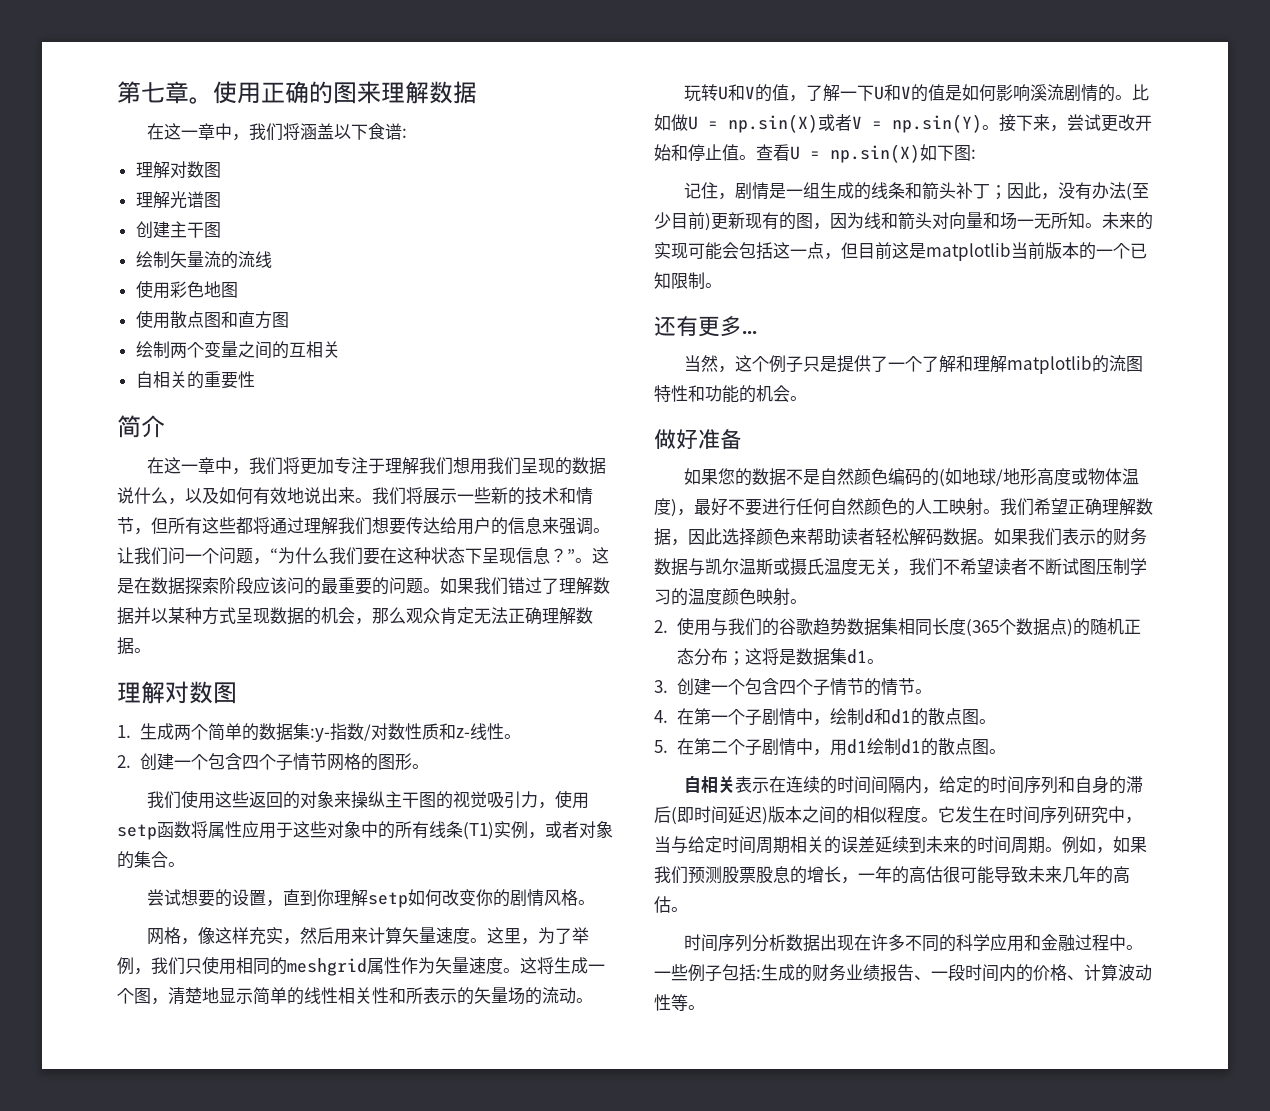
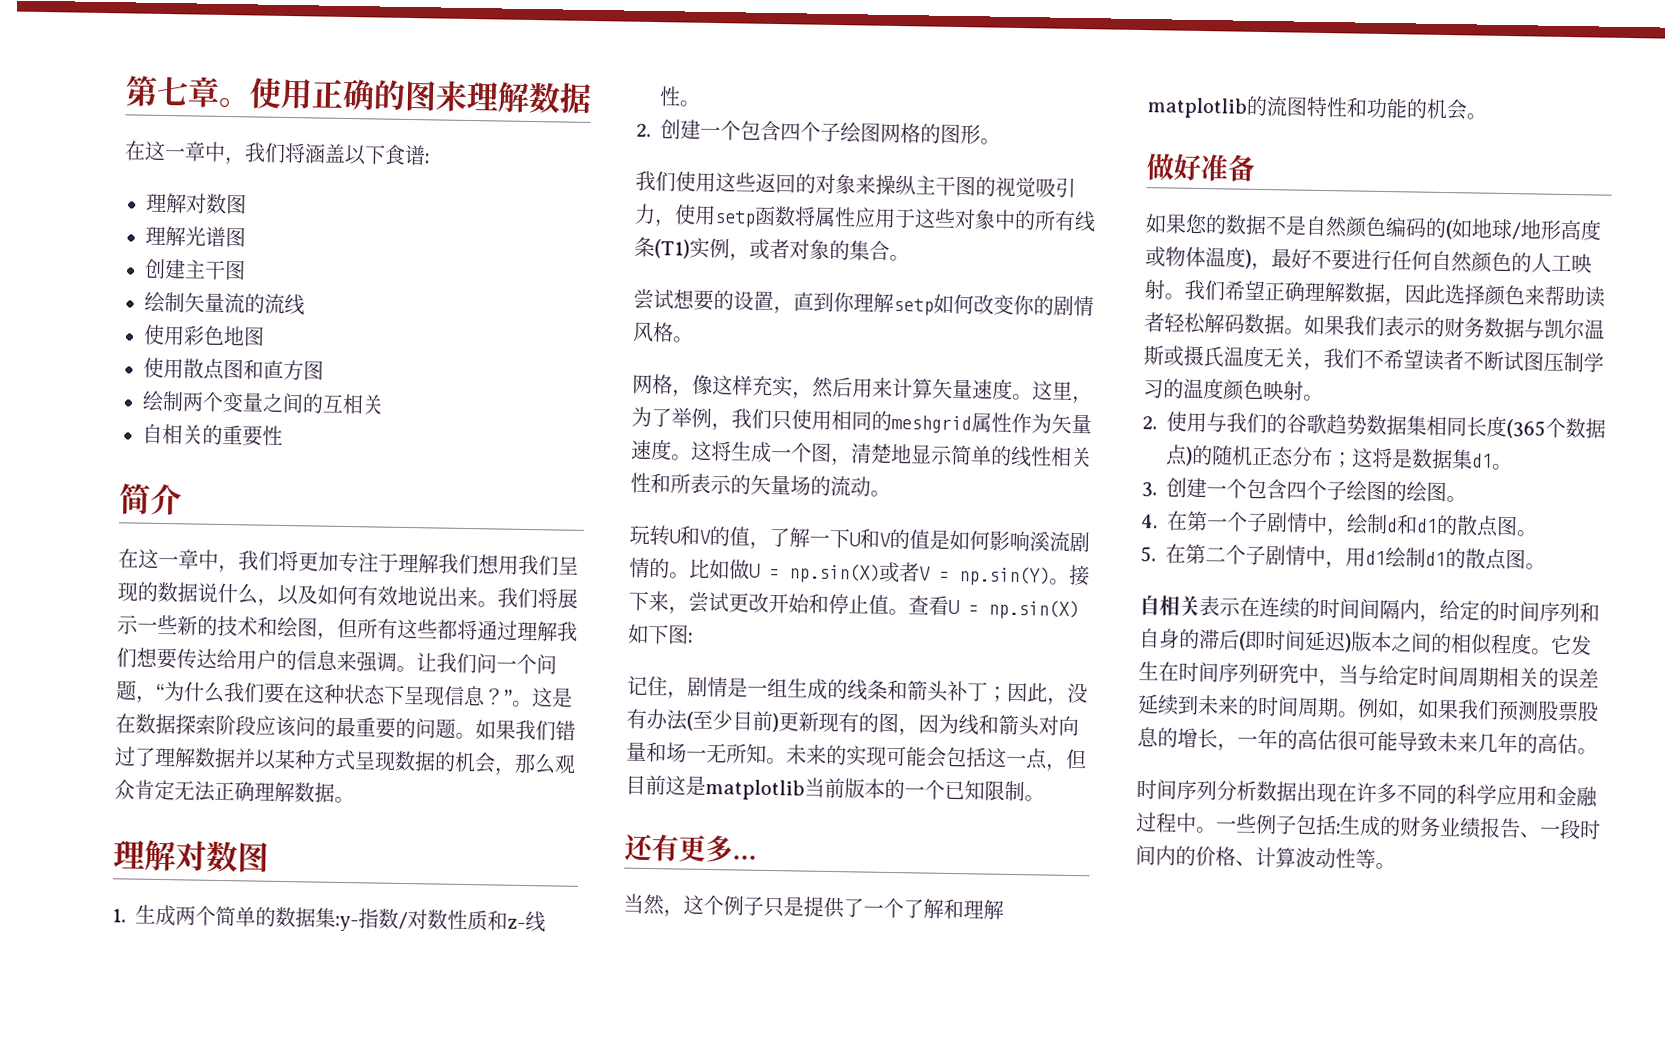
- 我们将展示一些新的技术和情节，但所有这些都将通过理解我们想要传达给用户的信息来强调。
+ 我们将展示一些新的技术和绘图，但所有这些都将通过理解我们想要传达给用户的信息来强调。
- 2.创建一个包含四个子情节网格的图形。
+ 2.创建一个包含四个子绘图网格的图形。
- 3.创建一个包含四个子情节的情节。
+ 3.创建一个包含四个子绘图的绘图。

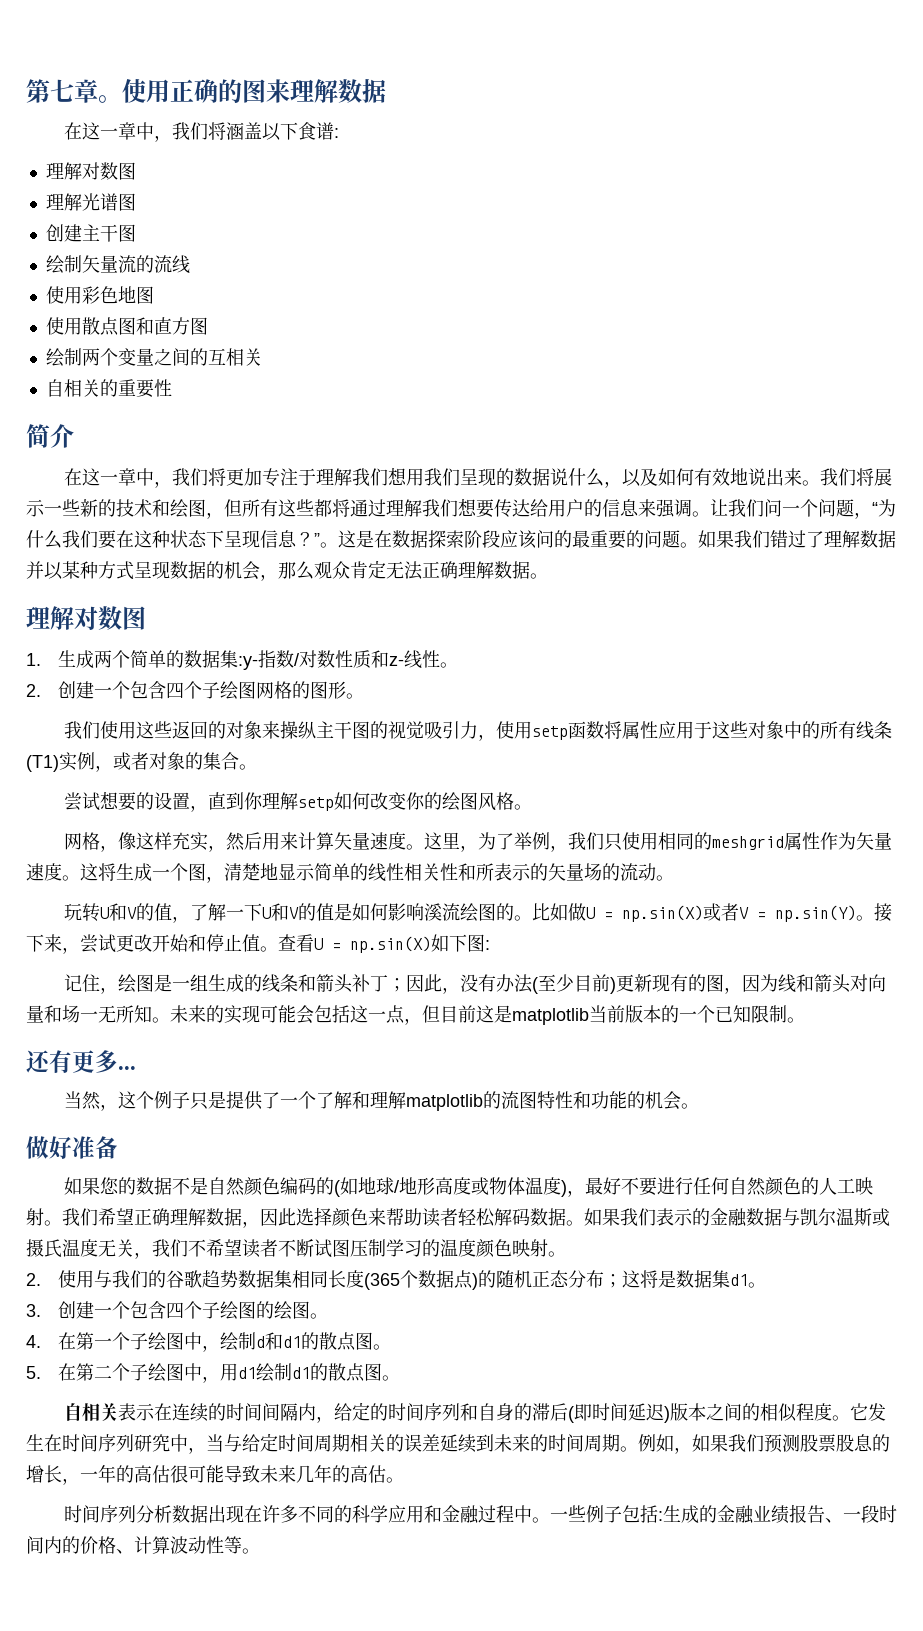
- 尝试想要的设置，直到你理解setp如何改变你的剧情风格。
+ 尝试想要的设置，直到你理解setp如何改变你的绘图风格。
- 玩转U和V的值，了解一下U和V的值是如何影响溪流剧情的。
+ 玩转U和V的值，了解一下U和V的值是如何影响溪流绘图的。
- 记住，剧情是一组生成的线条和箭头补丁；因此，没有办法(至少目前)更新现有的图，因为线和箭头对向量和场一无所知。
+ 记住，绘图是一组生成的线条和箭头补丁；因此，没有办法(至少目前)更新现有的图，因为线和箭头对向量和场一无所知。
- 如果我们表示的财务数据与凯尔温斯或摄氏温度无关，我们不希望读者不断试图压制学习的温度颜色映射。
+ 如果我们表示的金融数据与凯尔温斯或摄氏温度无关，我们不希望读者不断试图压制学习的温度颜色映射。
- 4.在第一个子剧情中，绘制d和d1的散点图。
+ 4.在第一个子绘图中，绘制d和d1的散点图。
- 5.在第二个子剧情中，用d1绘制d1的散点图。
+ 5.在第二个子绘图中，用d1绘制d1的散点图。
- 一些例子包括:生成的财务业绩报告、一段时间内的价格、计算波动性等。
+ 一些例子包括:生成的金融业绩报告、一段时间内的价格、计算波动性等。

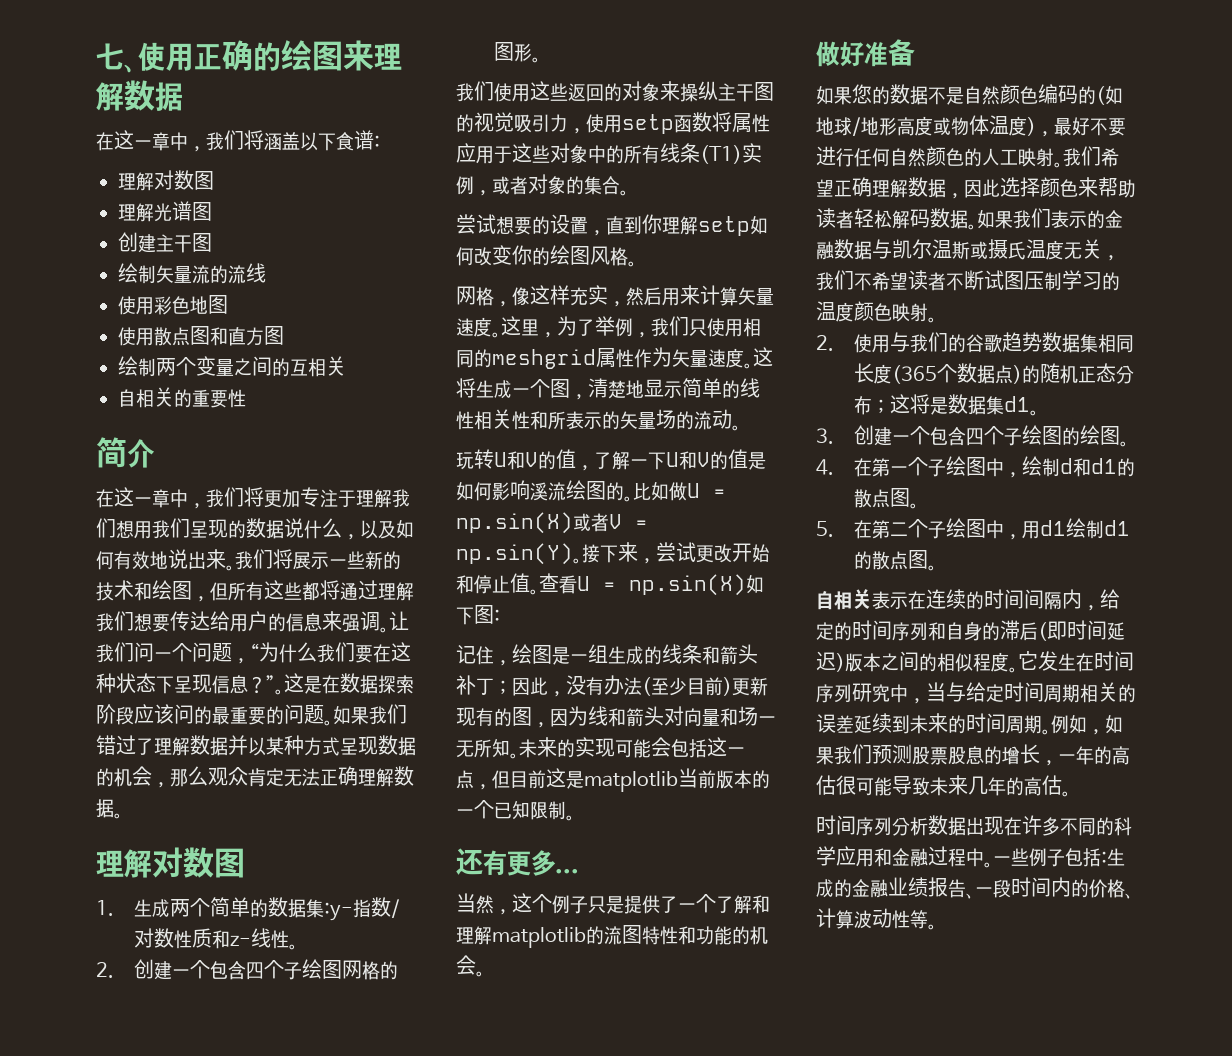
- 第七章。使用正确的图来理解数据
+ 七、使用正确的绘图来理解数据

